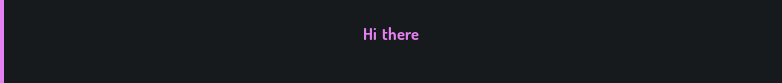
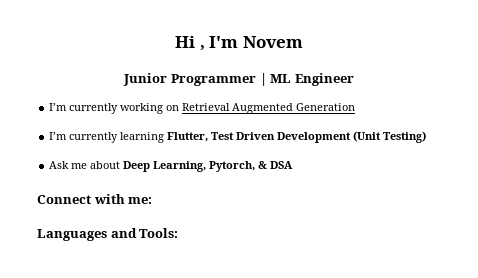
- Hi there
+ Hi , I'm Novem
+ Junior Programmer | ML Engineer
+ I’m currently working on Retrieval Augmented Generation
+ I’m currently learning Flutter, Test Driven Development (Unit Testing)
+ Ask me about Deep Learning, Pytorch, & DSA
+ Connect with me:
+ Languages and Tools:

